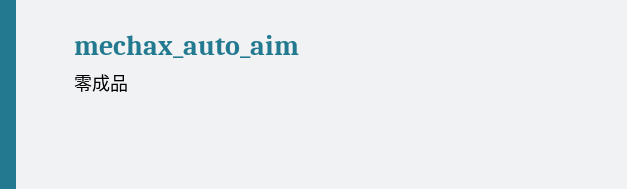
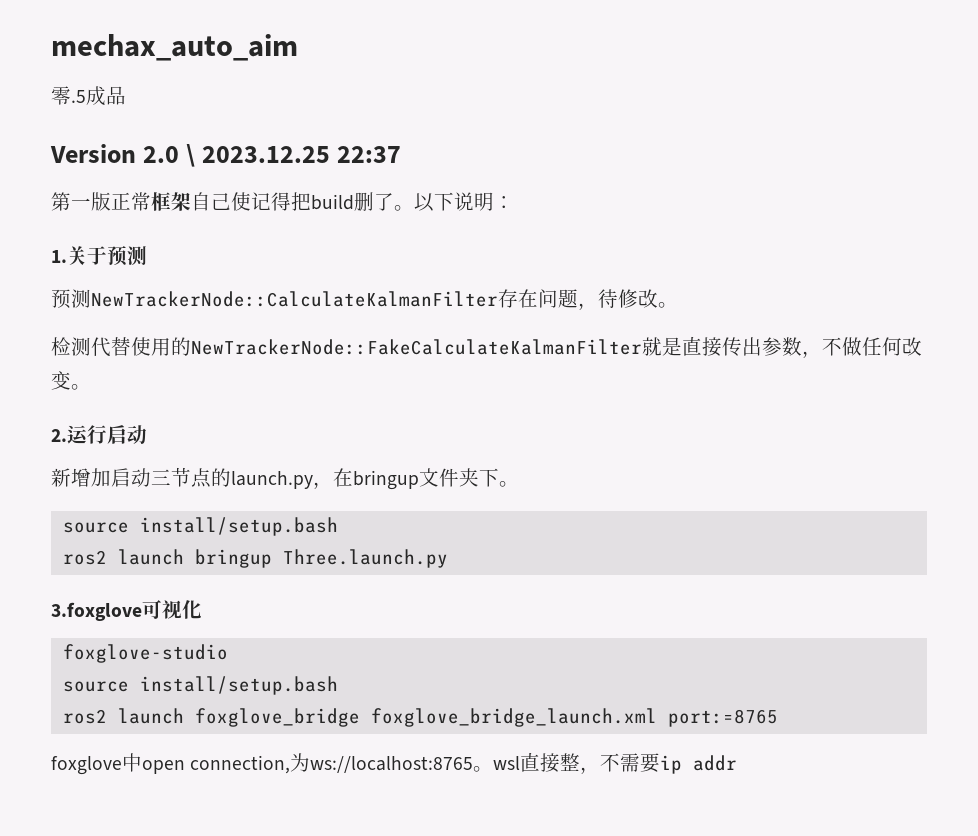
- 零成品
+ 零.5成品
+ Version 2.0 \ 2023.12.25 22:37
+ 第一版正常框架自己使记得把build删了。以下说明：
+ 1.关于预测
+ 预测NewTrackerNode::CalculateKalmanFilter存在问题，待修改。
+ 检测代替使用的NewTrackerNode::FakeCalculateKalmanFilter就是直接传出参数，不做任何改变。
+ 2.运行启动
+ 新增加启动三节点的launch.py，在bringup文件夹下。
+ source install/setup.bash
+ ros2 launch bringup Three.launch.py
+ 3.foxglove可视化
+ foxglove-studio
+ source install/setup.bash
+ ros2 launch foxglove_bridge foxglove_bridge_launch.xml port:=8765
+ foxglove中open connection,为ws://localhost:8765。wsl直接整，不需要ip addr

